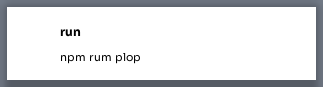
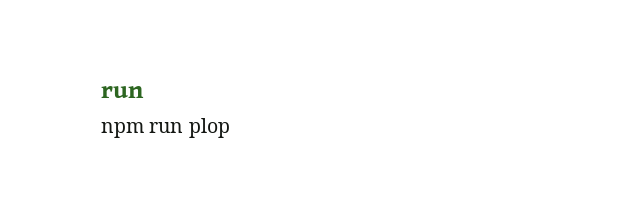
- npm rum plop
+ npm run plop

